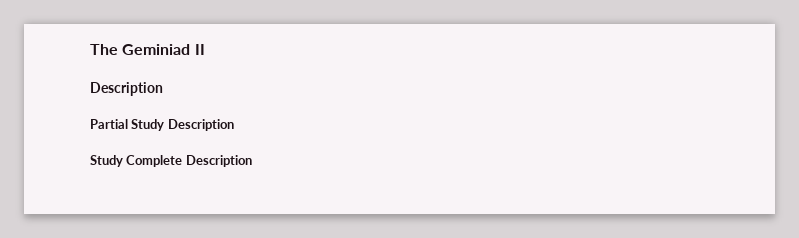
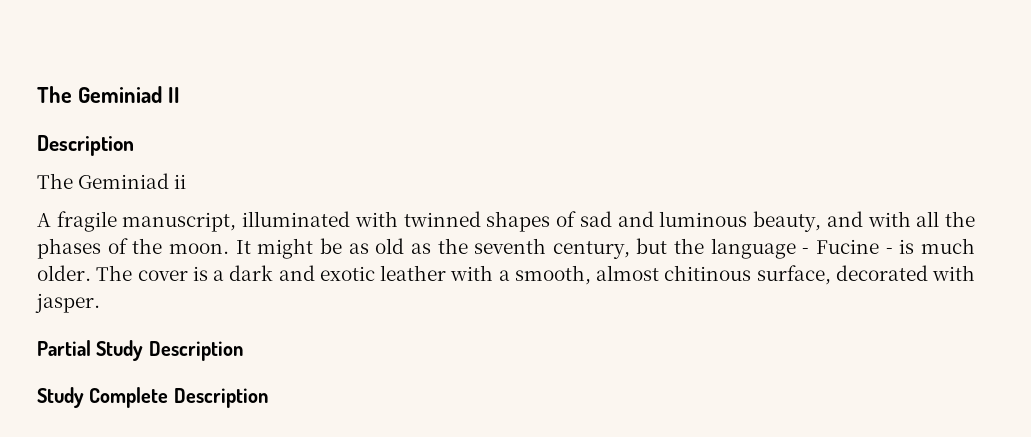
+ The Geminiad ii
+ A fragile manuscript, illuminated with twinned shapes of sad and luminous beauty, and with all the phases of the moon. It might be as old as the seventh century, but the language - Fucine - is much older. The cover is a dark and exotic leather with a smooth, almost chitinous surface, decorated with jasper.

